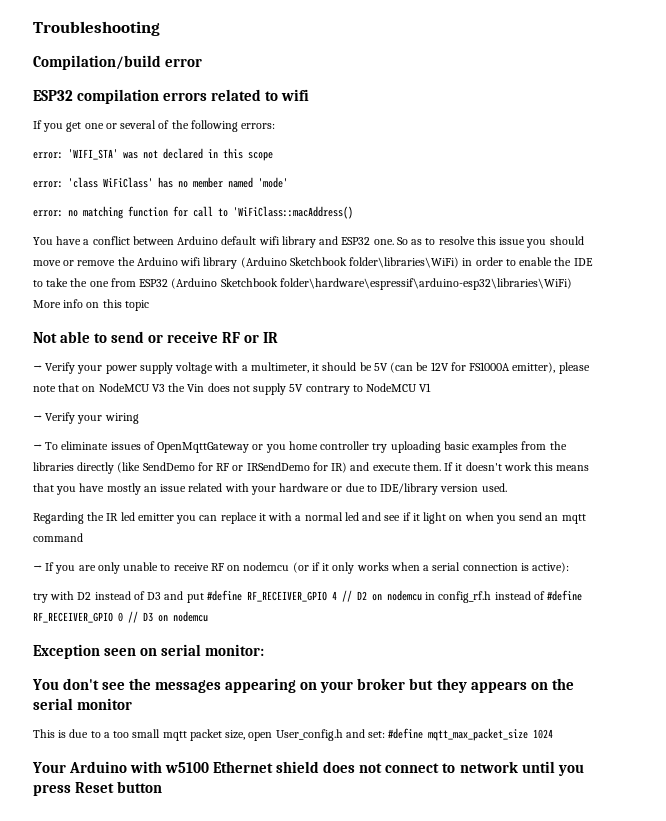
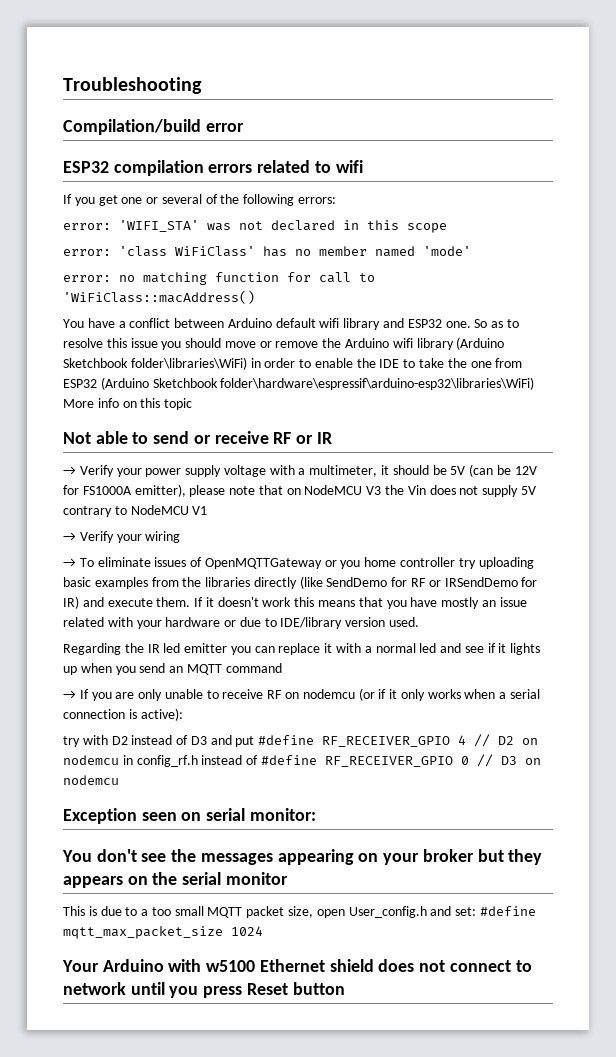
- → To eliminate issues of OpenMqttGateway or you home controller try uploading basic examples from the libraries directly (like SendDemo for RF or IRSendDemo for IR) and execute them.
+ → To eliminate issues of OpenMQTTGateway or you home controller try uploading basic examples from the libraries directly (like SendDemo for RF or IRSendDemo for IR) and execute them.
- Regarding the IR led emitter you can replace it with a normal led and see if it light on when you send an mqtt command
+ Regarding the IR led emitter you can replace it with a normal led and see if it lights up when you send an MQTT command
- This is due to a too small mqtt packet size, open User_config.h and set: #define mqtt_max_packet_size 1024
+ This is due to a too small MQTT packet size, open User_config.h and set: #define mqtt_max_packet_size 1024

